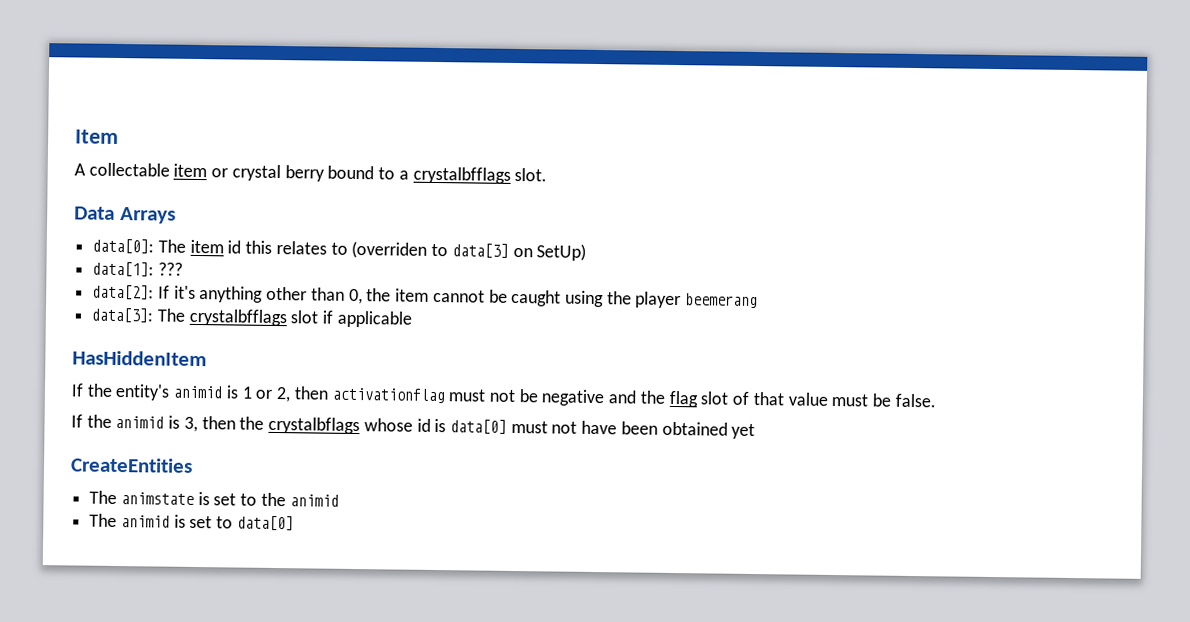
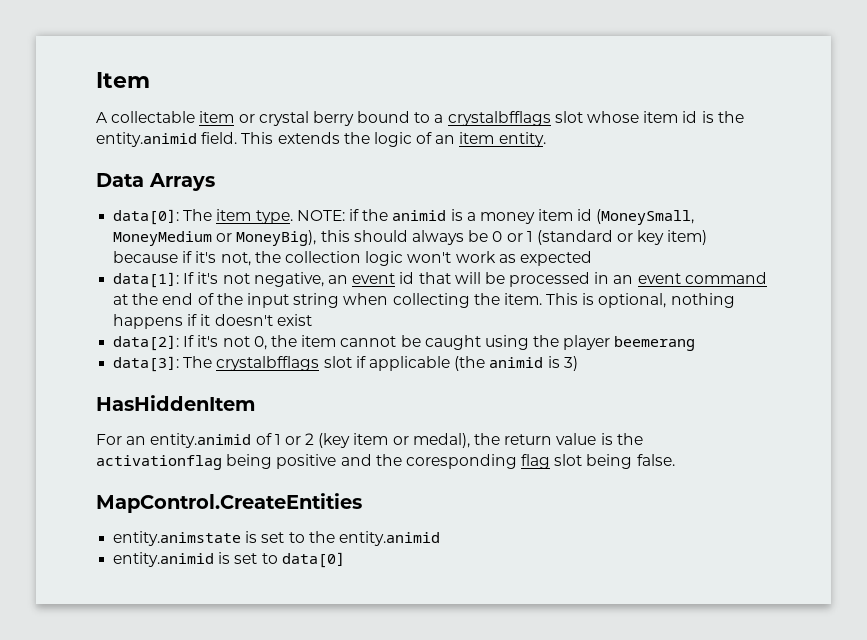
- A collectable item or crystal berry bound to a crystalbfflags slot.
+ A collectable item or crystal berry bound to a crystalbfflags slot whose item id is the entity.animid field. This extends the logic of an item entity.
- data[0]: The item id this relates to (overriden to data[3] on SetUp)
- data[1]: ???
+ data[0]: The item type. NOTE: if the animid is a money item id (MoneySmall, MoneyMedium or MoneyBig), this should always be 0 or 1 (standard or key item) because if it's not, the collection logic won't work as expected
+ data[1]: If it's not negative, an event id that will be processed in an event command at the end of the input string when collecting the item. This is optional, nothing happens if it doesn't exist
- data[2]: If it's anything other than 0, the item cannot be caught using the player beemerang
+ data[2]: If it's not 0, the item cannot be caught using the player beemerang
- data[3]: The crystalbfflags slot if applicable
+ data[3]: The crystalbfflags slot if applicable (the animid is 3)
  HasHiddenItem
- If the entity's animid is 1 or 2, then activationflag must not be negative and the flag slot of that value must be false.
- If the animid is 3, then the crystalbflags whose id is data[0] must not have been obtained yet
- CreateEntities
- The animstate is set to the animid
- The animid is set to data[0]
+ For an entity.animid of 1 or 2 (key item or medal), the return value is the activationflag being positive and the coresponding flag slot being false.
+ MapControl.CreateEntities
+ entity.animstate is set to the entity.animid
+ entity.animid is set to data[0]

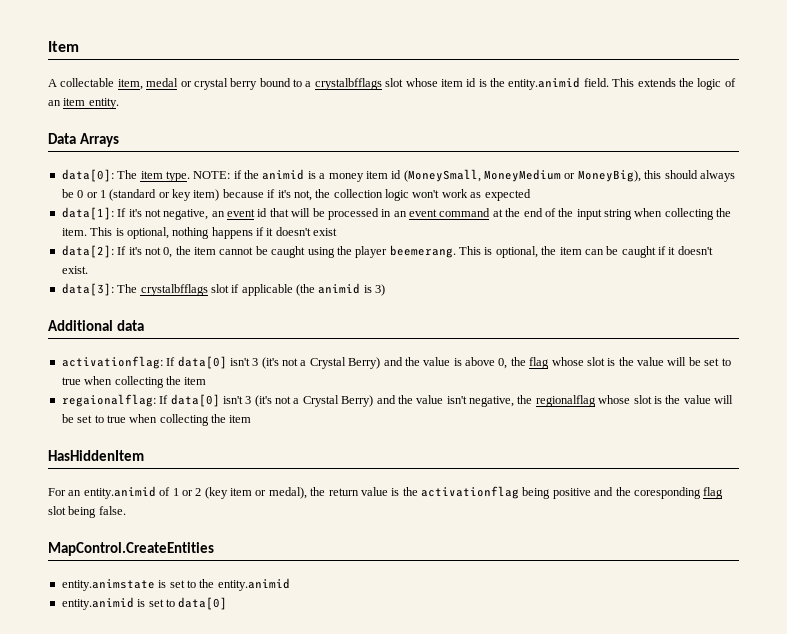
- A collectable item or crystal berry bound to a crystalbfflags slot whose item id is the entity.animid field.
+ A collectable item, medal or crystal berry bound to a crystalbfflags slot whose item id is the entity.animid field.
- data[2]: If it's not 0, the item cannot be caught using the player beemerang
+ data[2]: If it's not 0, the item cannot be caught using the player beemerang. This is optional, the item can be caught if it doesn't exist.
+ Additional data
+ activationflag: If data[0] isn't 3 (it's not a Crystal Berry) and the value is above 0, the flag whose slot is the value will be set to true when collecting the item
+ regaionalflag: If data[0] isn't 3 (it's not a Crystal Berry) and the value isn't negative, the regionalflag whose slot is the value will be set to true when collecting the item

